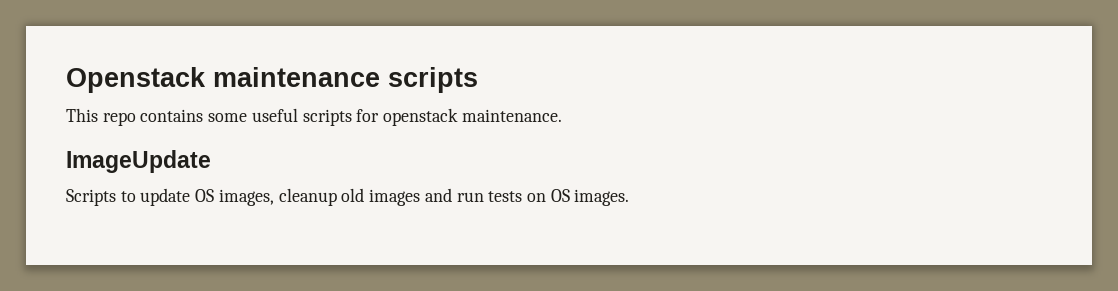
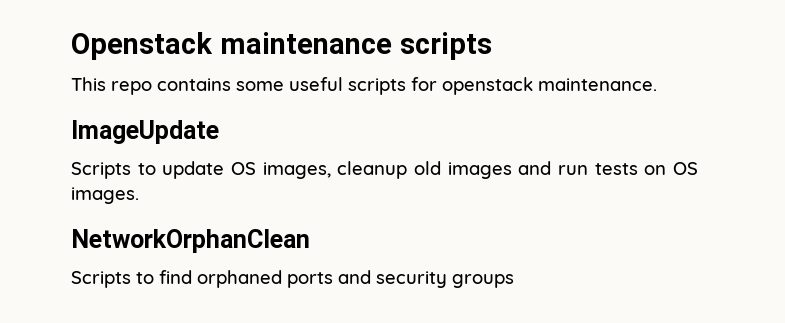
+ NetworkOrphanClean
+ Scripts to find orphaned ports and security groups

